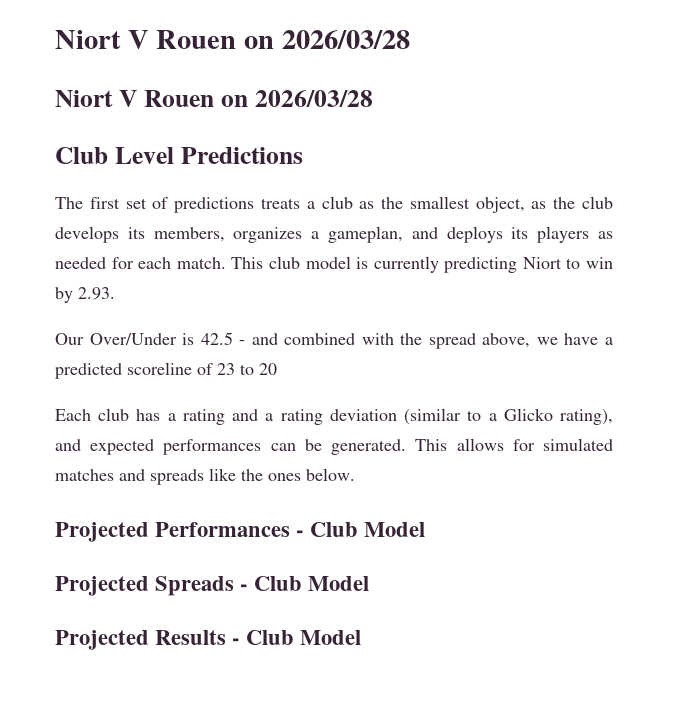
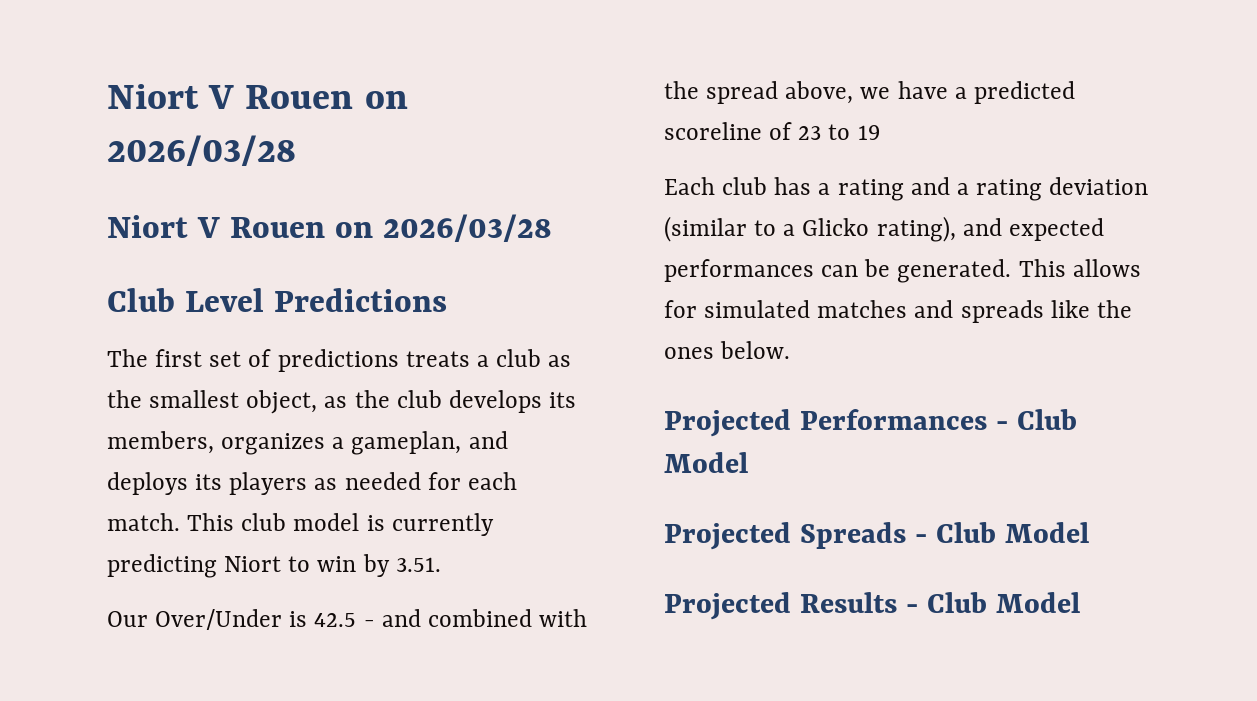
- This club model is currently predicting Niort to win by 2.93.
+ This club model is currently predicting Niort to win by 3.51.
- Our Over/Under is 42.5 - and combined with the spread above, we have a predicted scoreline of 23 to 20
+ Our Over/Under is 42.5 - and combined with the spread above, we have a predicted scoreline of 23 to 19

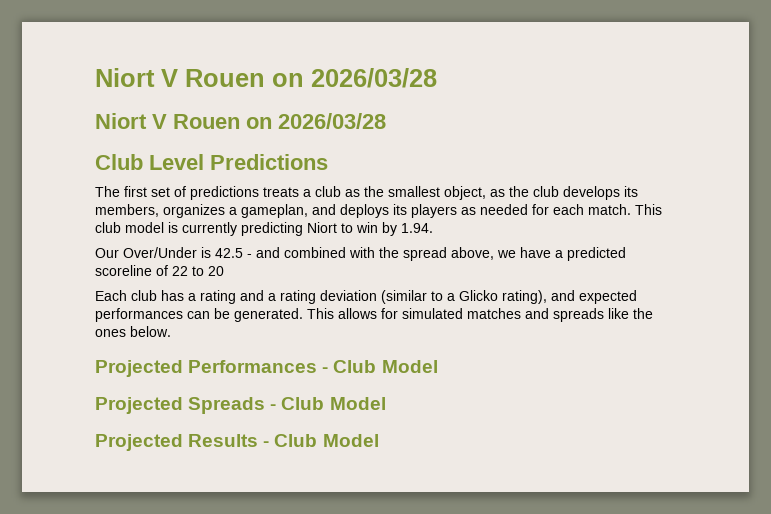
- This club model is currently predicting Niort to win by 3.51.
+ This club model is currently predicting Niort to win by 1.94.
- Our Over/Under is 42.5 - and combined with the spread above, we have a predicted scoreline of 23 to 19
+ Our Over/Under is 42.5 - and combined with the spread above, we have a predicted scoreline of 22 to 20

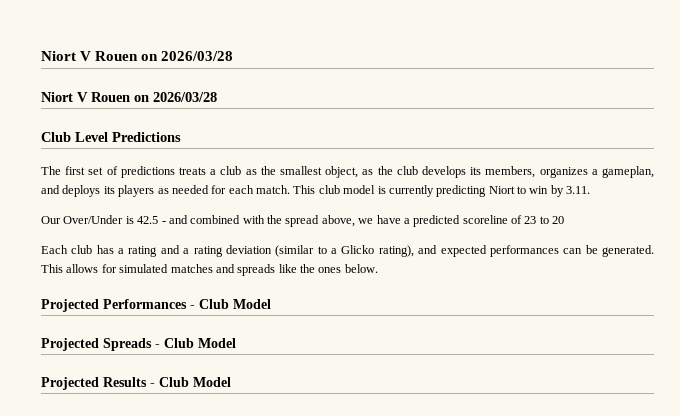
- This club model is currently predicting Niort to win by 1.94.
+ This club model is currently predicting Niort to win by 3.11.
- Our Over/Under is 42.5 - and combined with the spread above, we have a predicted scoreline of 22 to 20
+ Our Over/Under is 42.5 - and combined with the spread above, we have a predicted scoreline of 23 to 20

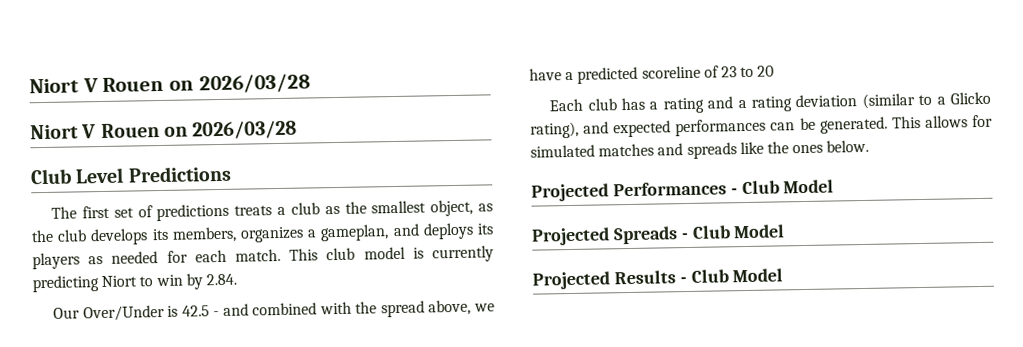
- This club model is currently predicting Niort to win by 3.11.
+ This club model is currently predicting Niort to win by 2.84.

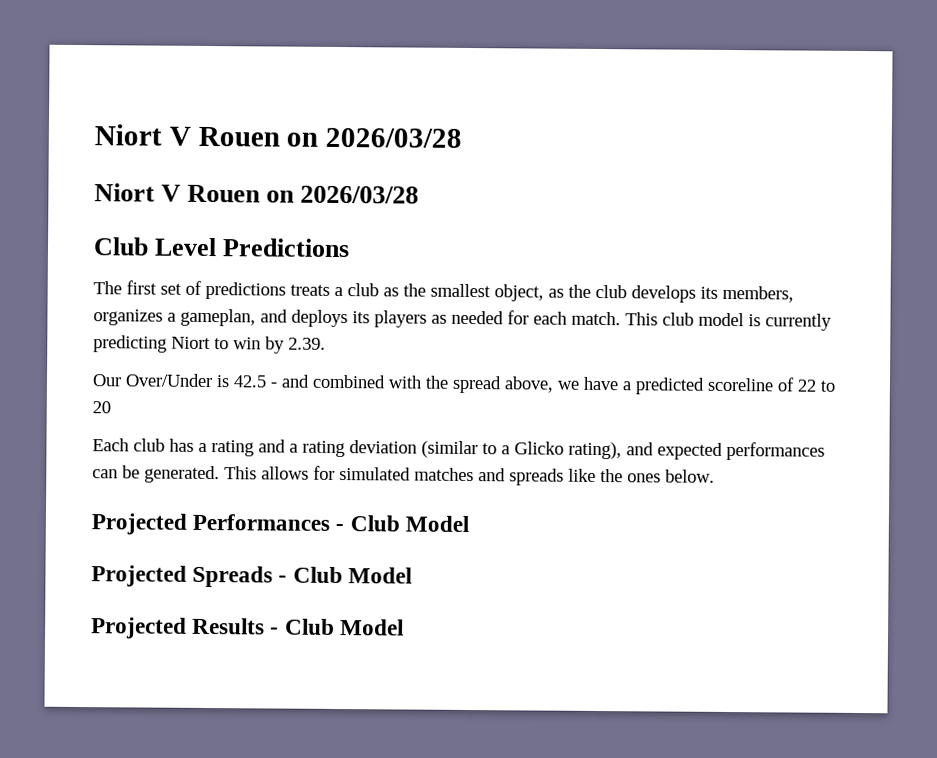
- This club model is currently predicting Niort to win by 2.84.
+ This club model is currently predicting Niort to win by 2.39.
- Our Over/Under is 42.5 - and combined with the spread above, we have a predicted scoreline of 23 to 20
+ Our Over/Under is 42.5 - and combined with the spread above, we have a predicted scoreline of 22 to 20

